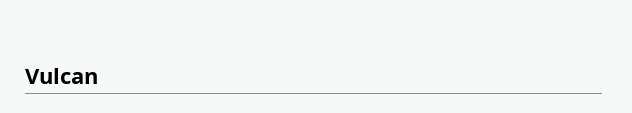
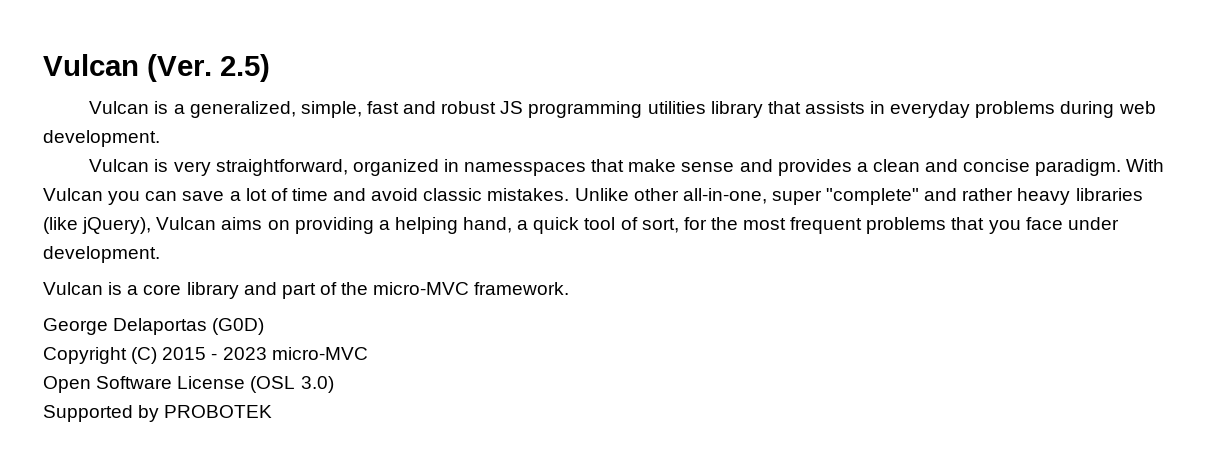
- Vulcan
+ Vulcan (Ver. 2.5)
+ Vulcan is a generalized, simple, fast and robust JS programming utilities library that assists in everyday problems during web development.
+ Vulcan is very straightforward, organized in namesspaces that make sense and provides a clean and concise paradigm. With Vulcan you can save a lot of time and avoid classic mistakes. Unlike other all-in-one, super "complete" and rather heavy libraries (like jQuery), Vulcan aims on providing a helping hand, a quick tool of sort, for the most frequent problems that you face under development.
+ Vulcan is a core library and part of the micro-MVC framework.
+ George Delaportas (G0D)
+ Copyright (C) 2015 - 2023 micro-MVC
+ Open Software License (OSL 3.0)
+ Supported by PROBOTEK

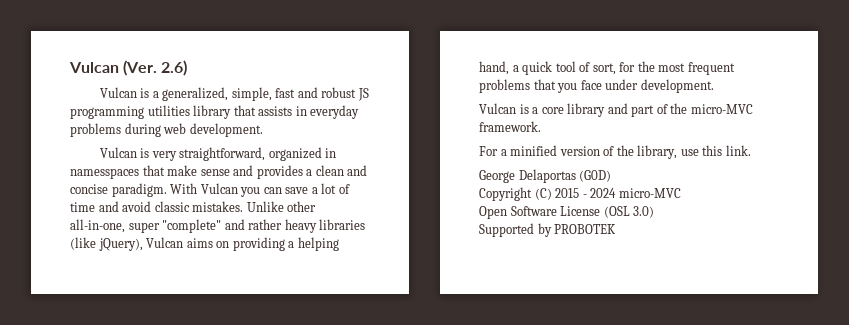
- Vulcan (Ver. 2.5)
+ Vulcan (Ver. 2.6)
+ For a minified version of the library, use this link.
- Copyright (C) 2015 - 2023 micro-MVC
+ Copyright (C) 2015 - 2024 micro-MVC

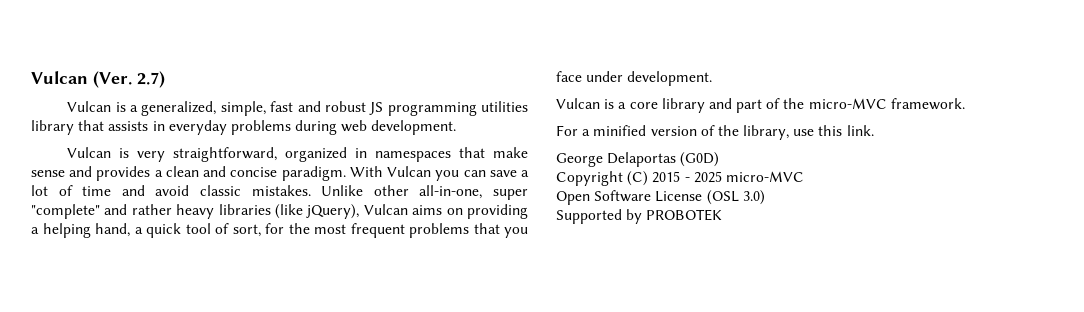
- Vulcan (Ver. 2.6)
+ Vulcan (Ver. 2.7)
- Vulcan is very straightforward, organized in namesspaces that make sense and provides a clean and concise paradigm.
+ Vulcan is very straightforward, organized in namespaces that make sense and provides a clean and concise paradigm.
- Copyright (C) 2015 - 2024 micro-MVC
+ Copyright (C) 2015 - 2025 micro-MVC

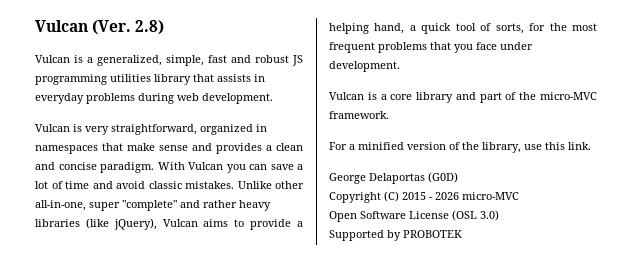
- Vulcan (Ver. 2.7)
+ Vulcan (Ver. 2.8)
- Unlike other all-in-one, super "complete" and rather heavy libraries (like jQuery), Vulcan aims on providing a helping hand, a quick tool of sort, for the most frequent problems that you face under development.
+ Unlike other all-in-one, super "complete" and rather heavy libraries (like jQuery), Vulcan aims to provide a helping hand, a quick tool of sorts, for the most frequent problems that you face under development.
- Copyright (C) 2015 - 2025 micro-MVC
+ Copyright (C) 2015 - 2026 micro-MVC

